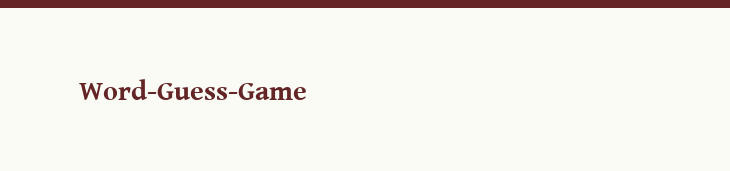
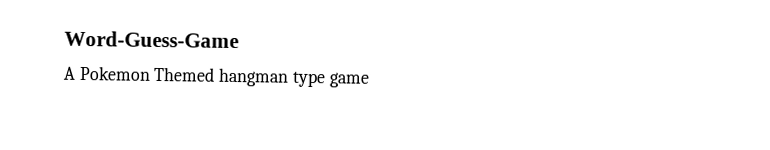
+ A Pokemon Themed hangman type game

